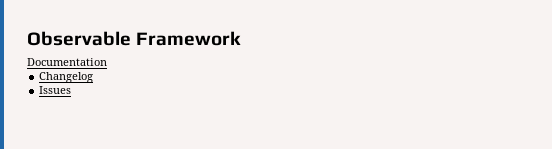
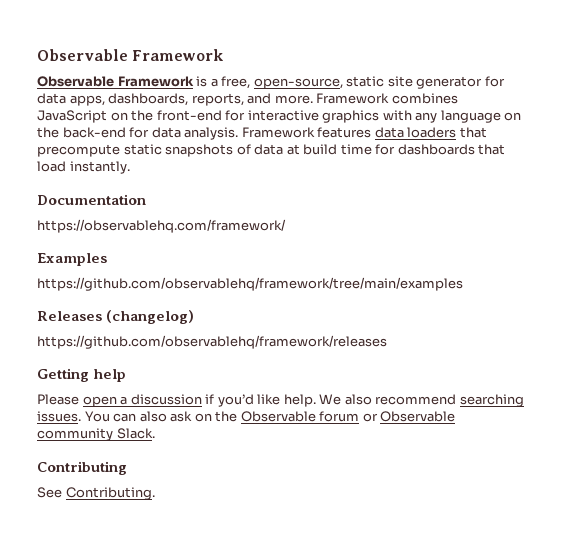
+ Observable Framework is a free, open-source, static site generator for data apps, dashboards, reports, and more. Framework combines JavaScript on the front-end for interactive graphics with any language on the back-end for data analysis. Framework features data loaders that precompute static snapshots of data at build time for dashboards that load instantly.
  Documentation
- Changelog
- Issues
+ https://observablehq.com/framework/
+ Examples
+ https://github.com/observablehq/framework/tree/main/examples
+ Releases (changelog)
+ https://github.com/observablehq/framework/releases
+ Getting help
+ Please open a discussion if you’d like help. We also recommend searching issues. You can also ask on the Observable forum or Observable community Slack.
+ Contributing
+ See Contributing.

